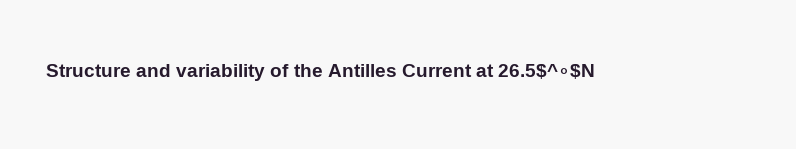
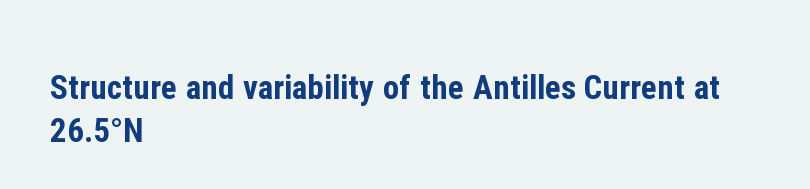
- Structure and variability of the Antilles Current at 26.5$^∘$N
+ Structure and variability of the Antilles Current at 26.5°N

